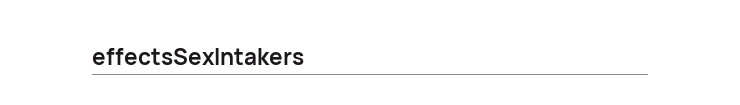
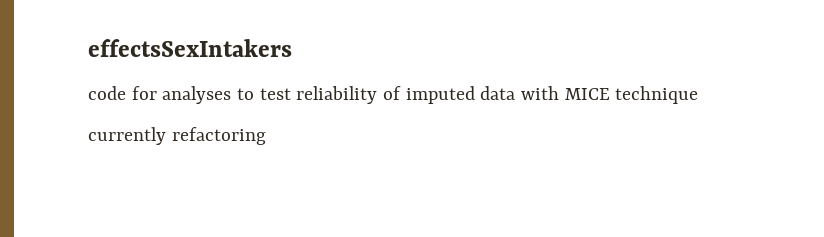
+ code for analyses to test reliability of imputed data with MICE technique
+ currently refactoring

